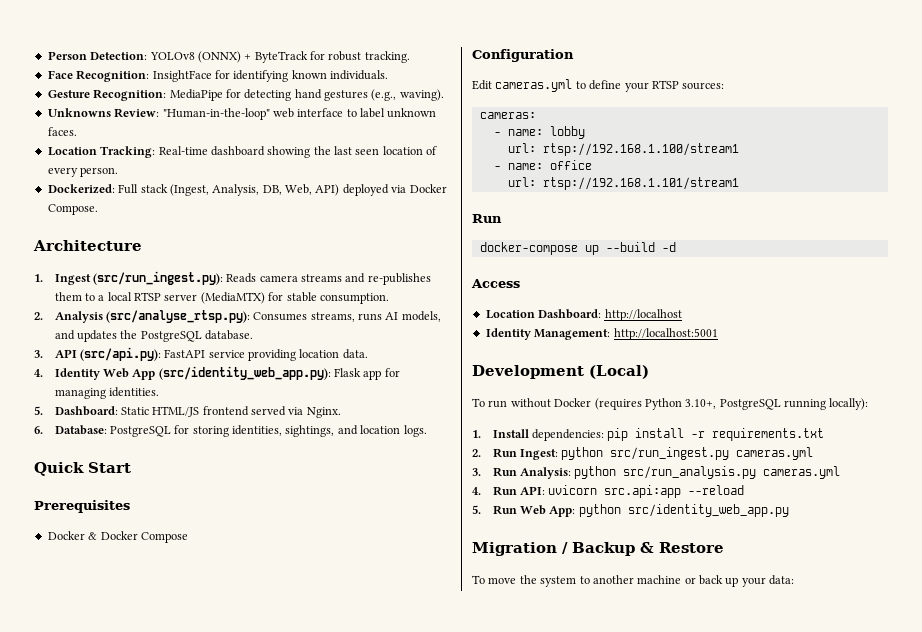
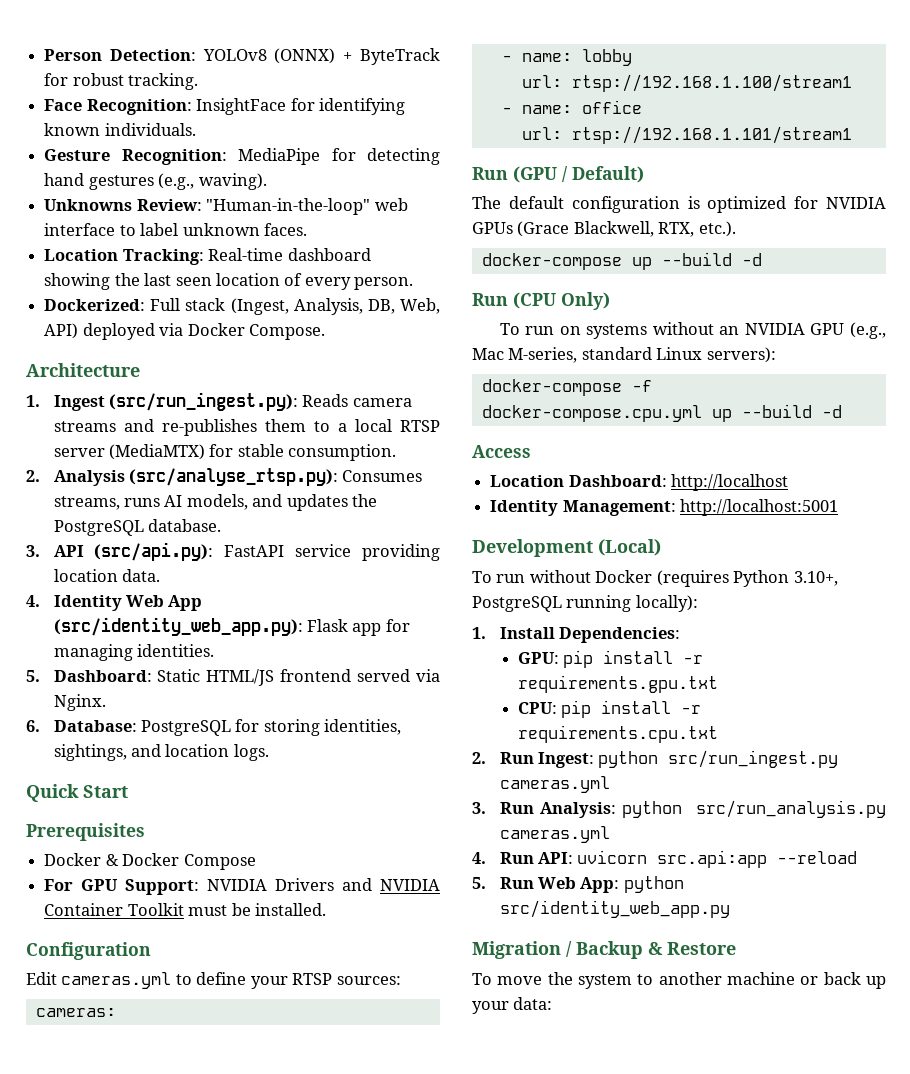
+ For GPU Support: NVIDIA Drivers and NVIDIA Container Toolkit must be installed.
  url: rtsp://192.168.1.101/stream1
- Run
+ Run (GPU / Default)
+ The default configuration is optimized for NVIDIA GPUs (Grace Blackwell, RTX, etc.).
  docker-compose up --build -d
+ Run (CPU Only)
+ To run on systems without an NVIDIA GPU (e.g., Mac M-series, standard Linux servers):
+ docker-compose -f docker-compose.cpu.yml up --build -d
- 1. Install dependencies: pip install -r requirements.txt
+ 1. Install Dependencies:
+ GPU: pip install -r requirements.gpu.txt
+ CPU: pip install -r requirements.cpu.txt

